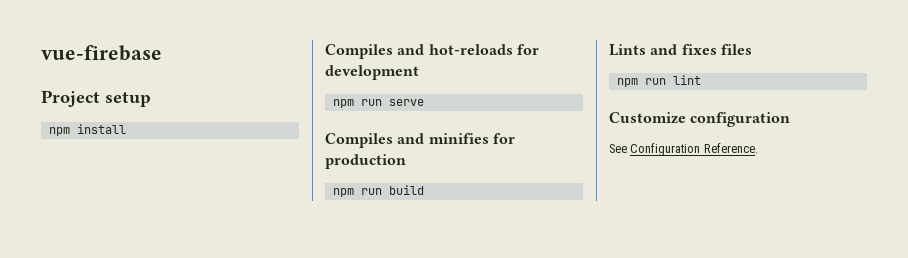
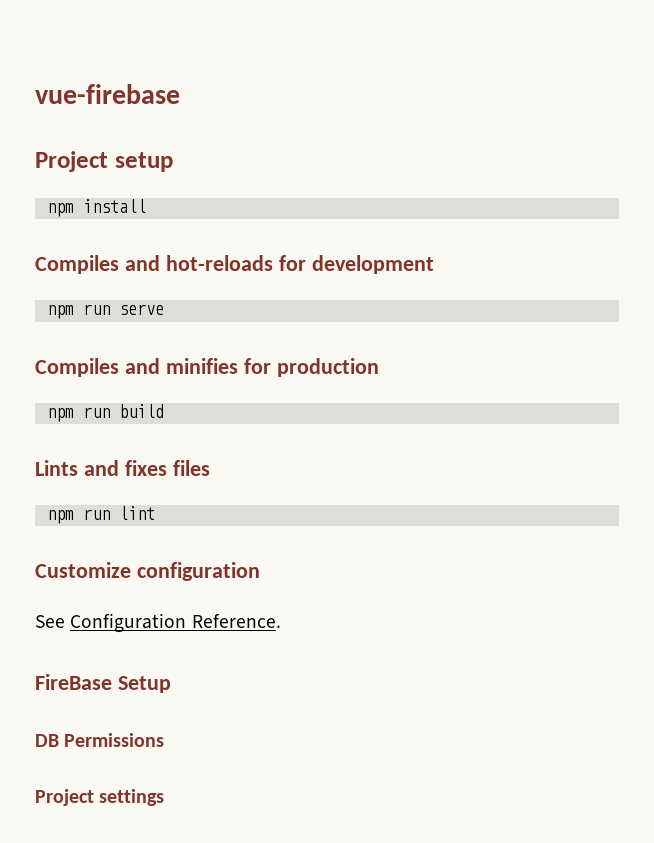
+ FireBase Setup
+ DB Permissions
+ Project settings

